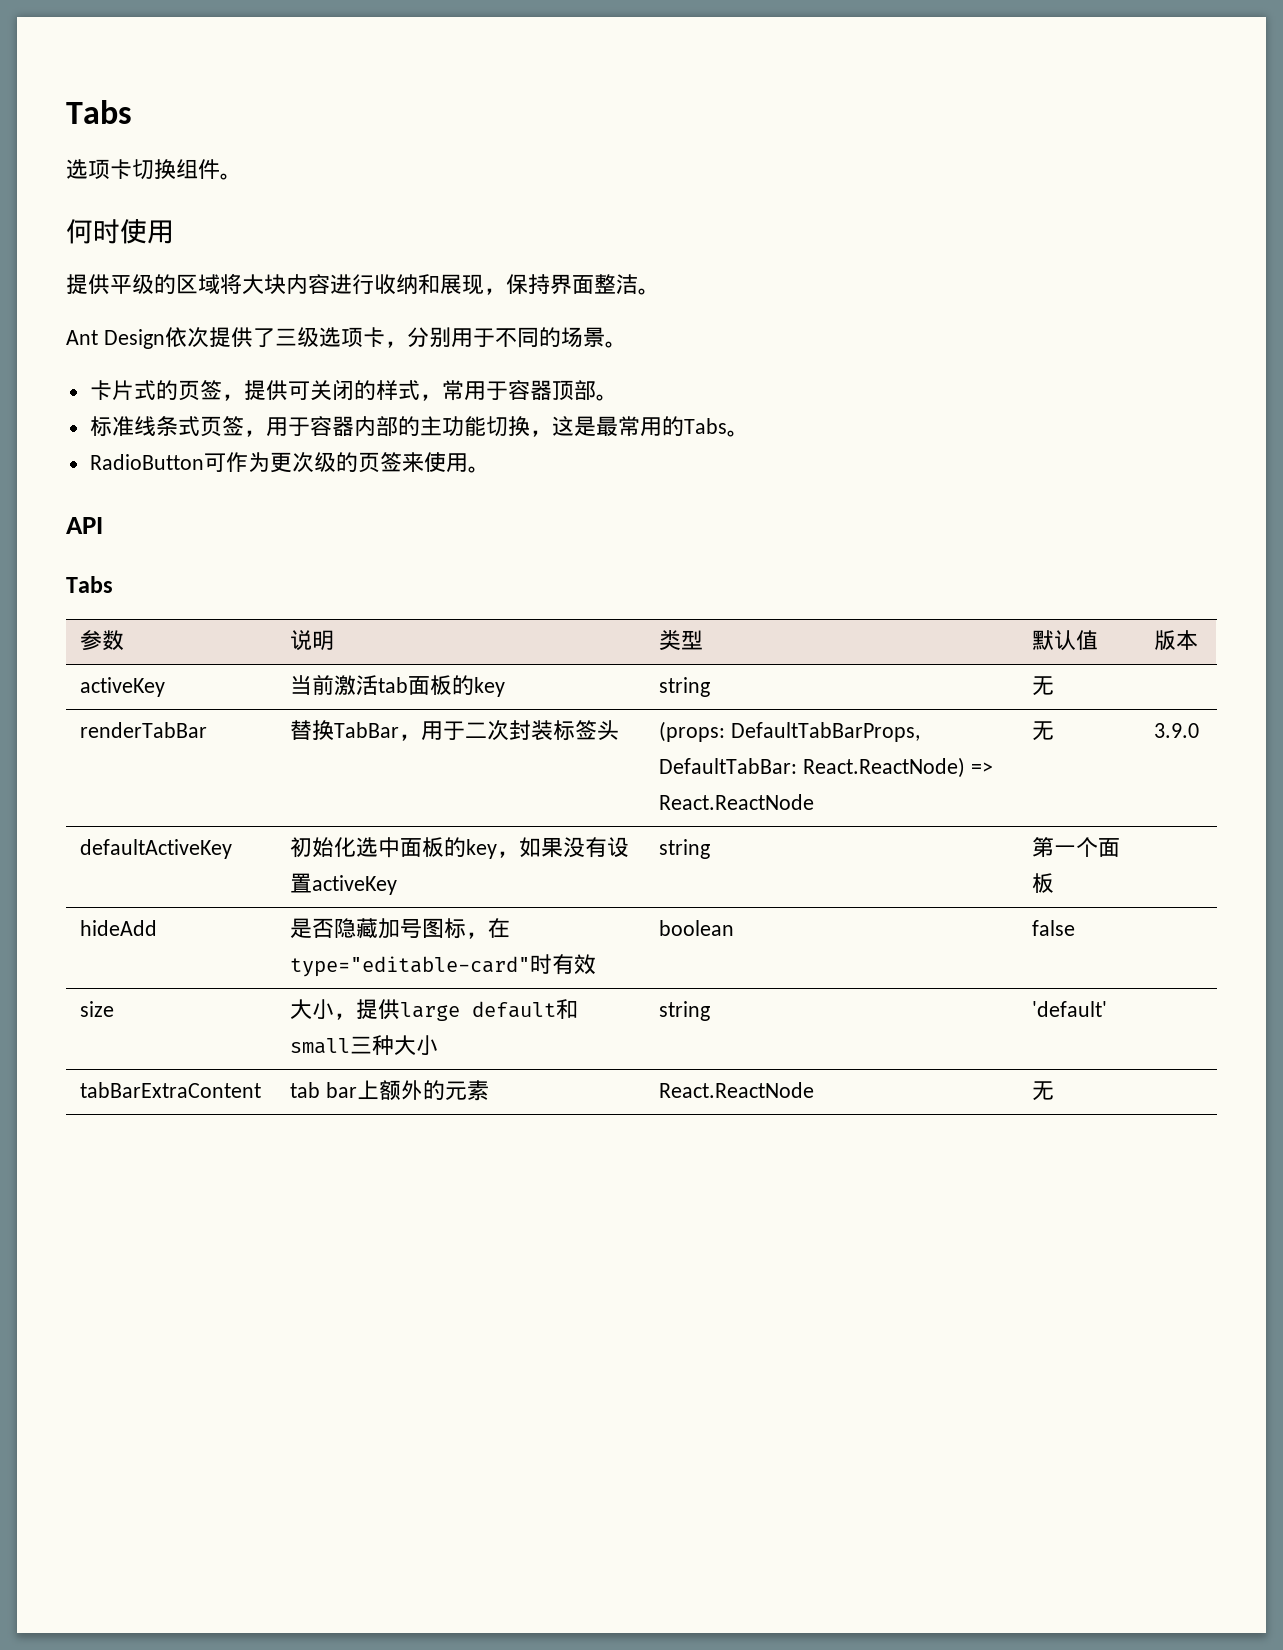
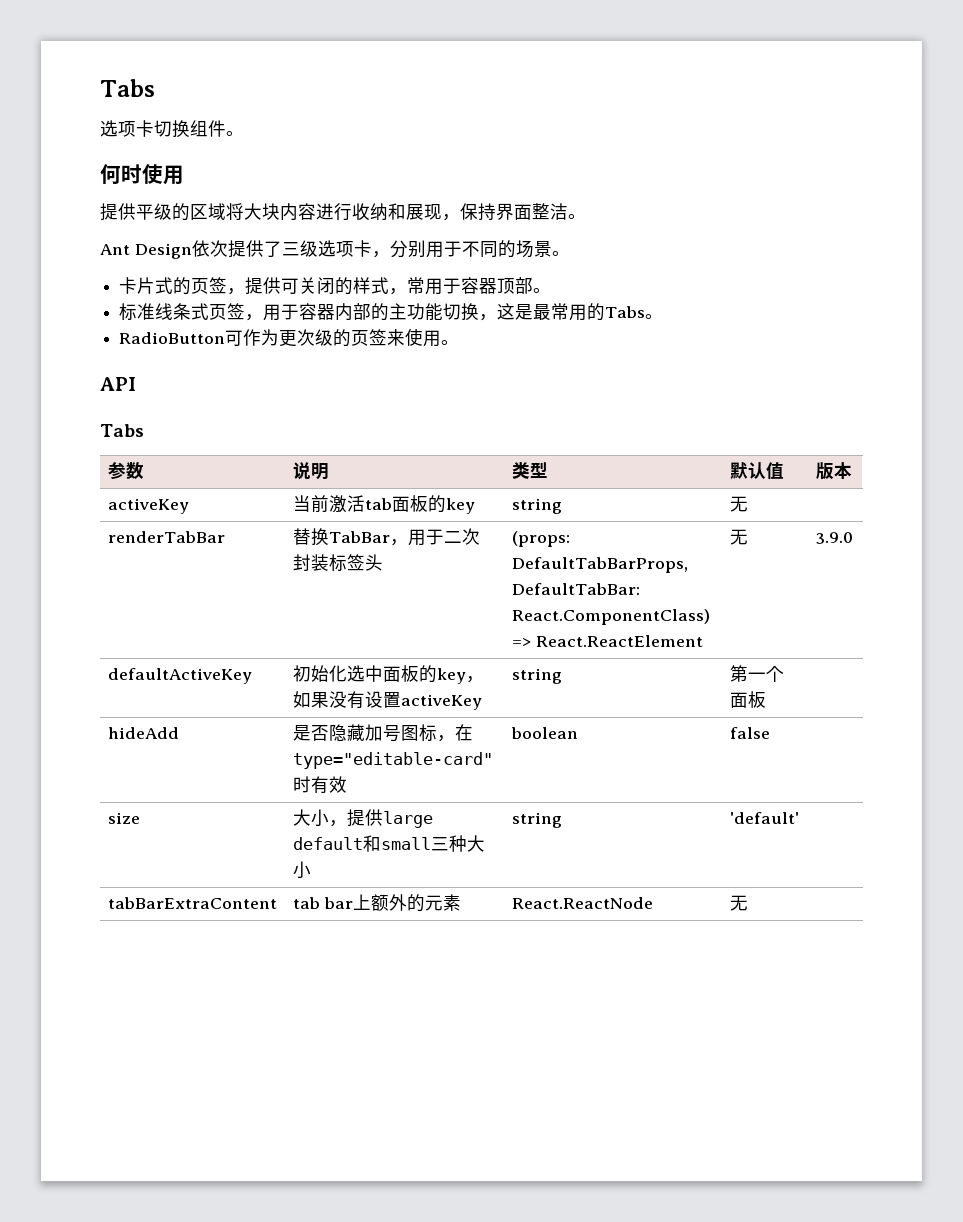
- renderTabBar | 替换TabBar，用于二次封装标签头 | (props: DefaultTabBarProps, DefaultTabBar: React.ReactNode) => React.ReactNode | 无 | 3.9.0
+ renderTabBar | 替换TabBar，用于二次封装标签头 | (props: DefaultTabBarProps, DefaultTabBar: React.ComponentClass) => React.ReactElement | 无 | 3.9.0

